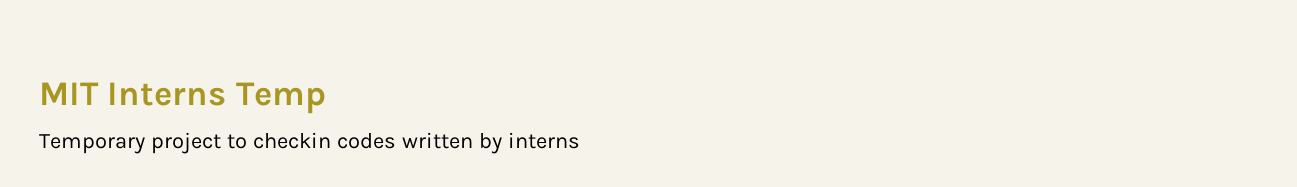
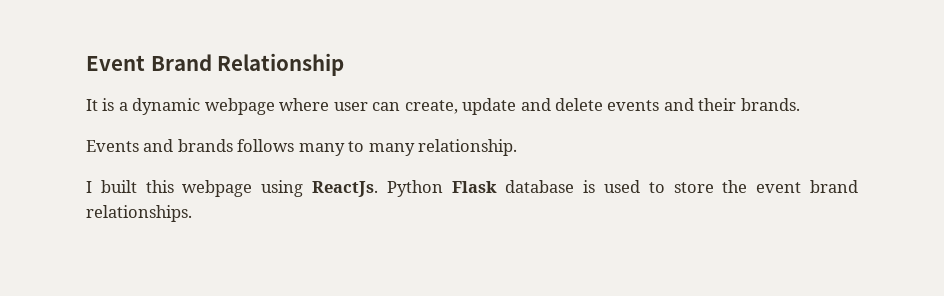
- MIT Interns Temp
- Temporary project to checkin codes written by interns
+ Event Brand Relationship
+ It is a dynamic webpage where user can create, update and delete events and their brands.
+ Events and brands follows many to many relationship.
+ I built this webpage using ReactJs. Python Flask database is used to store the event brand relationships.

